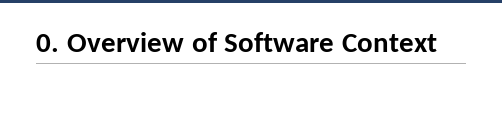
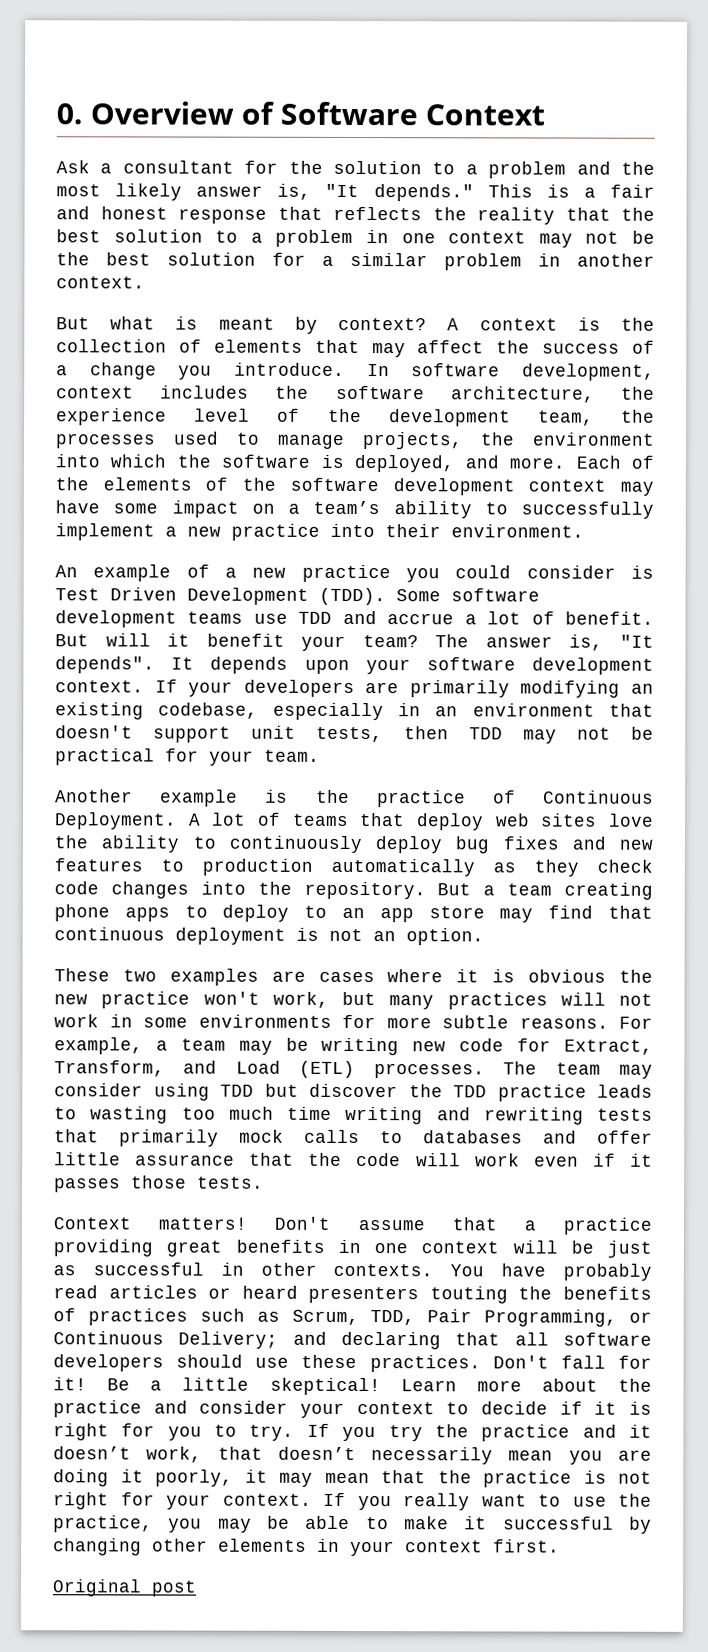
+ Ask a consultant for the solution to a problem and the most likely answer is, "It depends." This is a fair and honest response that reflects the reality that the best solution to a problem in one context may not be the best solution for a similar problem in another context.
+ But what is meant by context? A context is the collection of elements that may affect the success of a change you introduce. In software development, context includes the software architecture, the experience level of the development team, the processes used to manage projects, the environment into which the software is deployed, and more. Each of the elements of the software development context may have some impact on a team’s ability to successfully implement a new practice into their environment.
+ An example of a new practice you could consider is Test Driven Development (TDD). Some software development teams use TDD and accrue a lot of benefit. But will it benefit your team? The answer is, "It depends". It depends upon your software development context. If your developers are primarily modifying an existing codebase, especially in an environment that doesn't support unit tests, then TDD may not be practical for your team.
+ Another example is the practice of Continuous Deployment. A lot of teams that deploy web sites love the ability to continuously deploy bug fixes and new features to production automatically as they check code changes into the repository. But a team creating phone apps to deploy to an app store may find that continuous deployment is not an option.
+ These two examples are cases where it is obvious the new practice won't work, but many practices will not work in some environments for more subtle reasons. For example, a team may be writing new code for Extract, Transform, and Load (ETL) processes. The team may consider using TDD but discover the TDD practice leads to wasting too much time writing and rewriting tests that primarily mock calls to databases and offer little assurance that the code will work even if it passes those tests.
+ Context matters! Don't assume that a practice providing great benefits in one context will be just as successful in other contexts. You have probably read articles or heard presenters touting the benefits of practices such as Scrum, TDD, Pair Programming, or Continuous Delivery; and declaring that all software developers should use these practices. Don't fall for it! Be a little skeptical! Learn more about the practice and consider your context to decide if it is right for you to try. If you try the practice and it doesn’t work, that doesn’t necessarily mean you are doing it poorly, it may mean that the practice is not right for your context. If you really want to use the practice, you may be able to make it successful by changing other elements in your context first.
+ Original post

